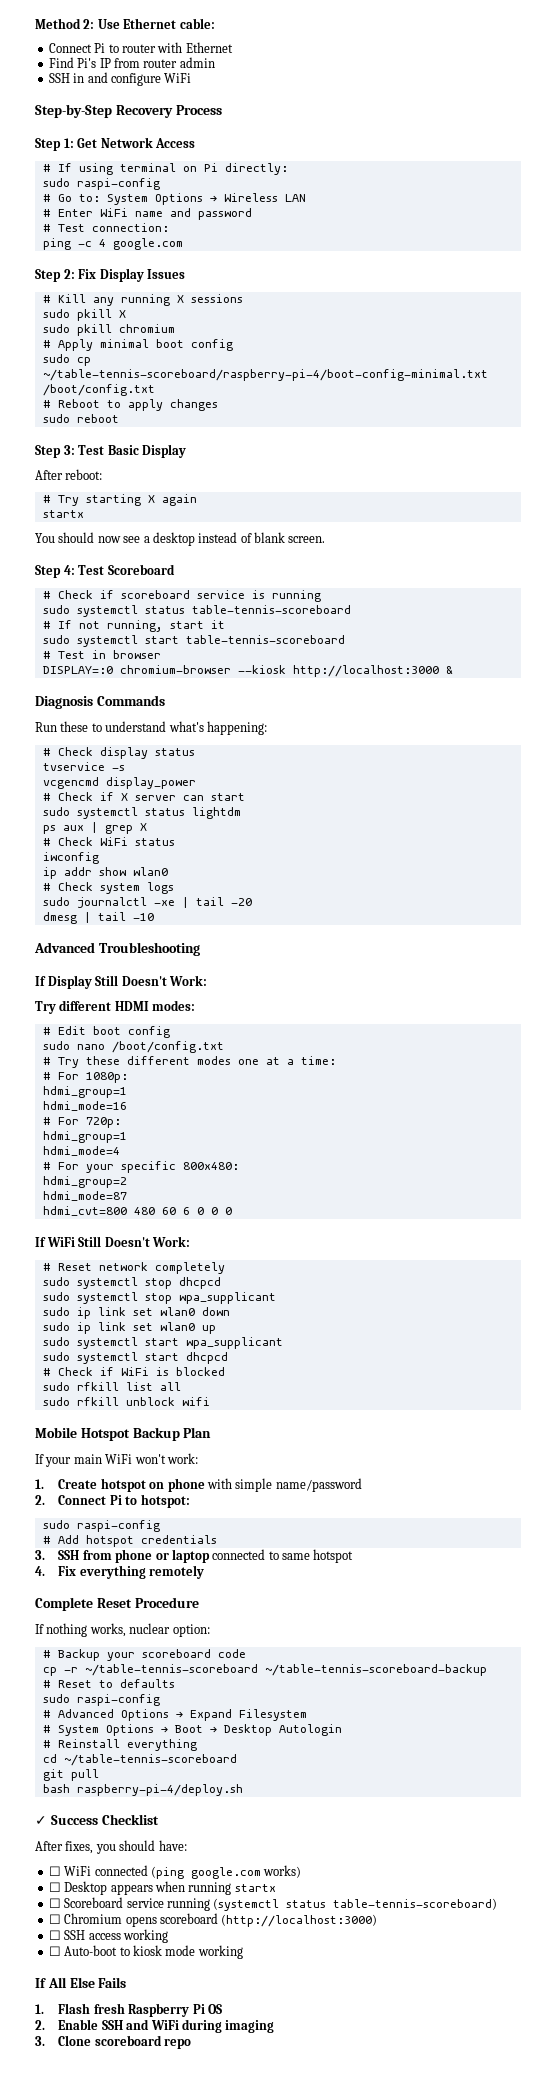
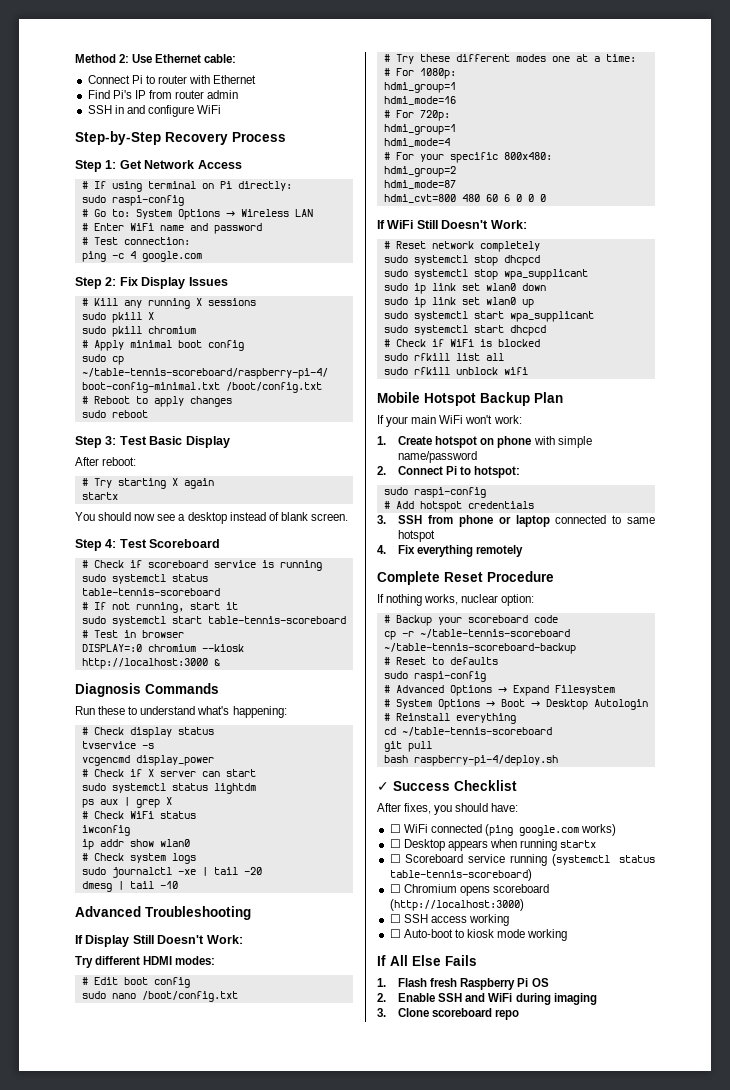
- DISPLAY=:0 chromium-browser --kiosk http://localhost:3000 &
+ DISPLAY=:0 chromium --kiosk http://localhost:3000 &

